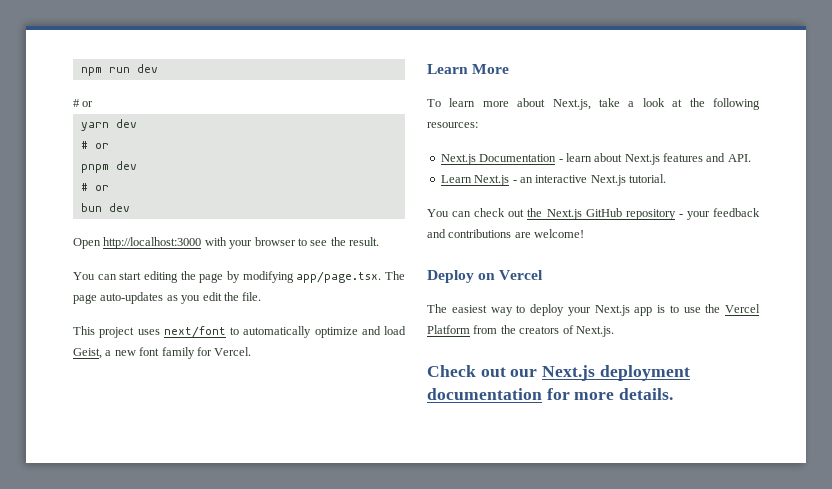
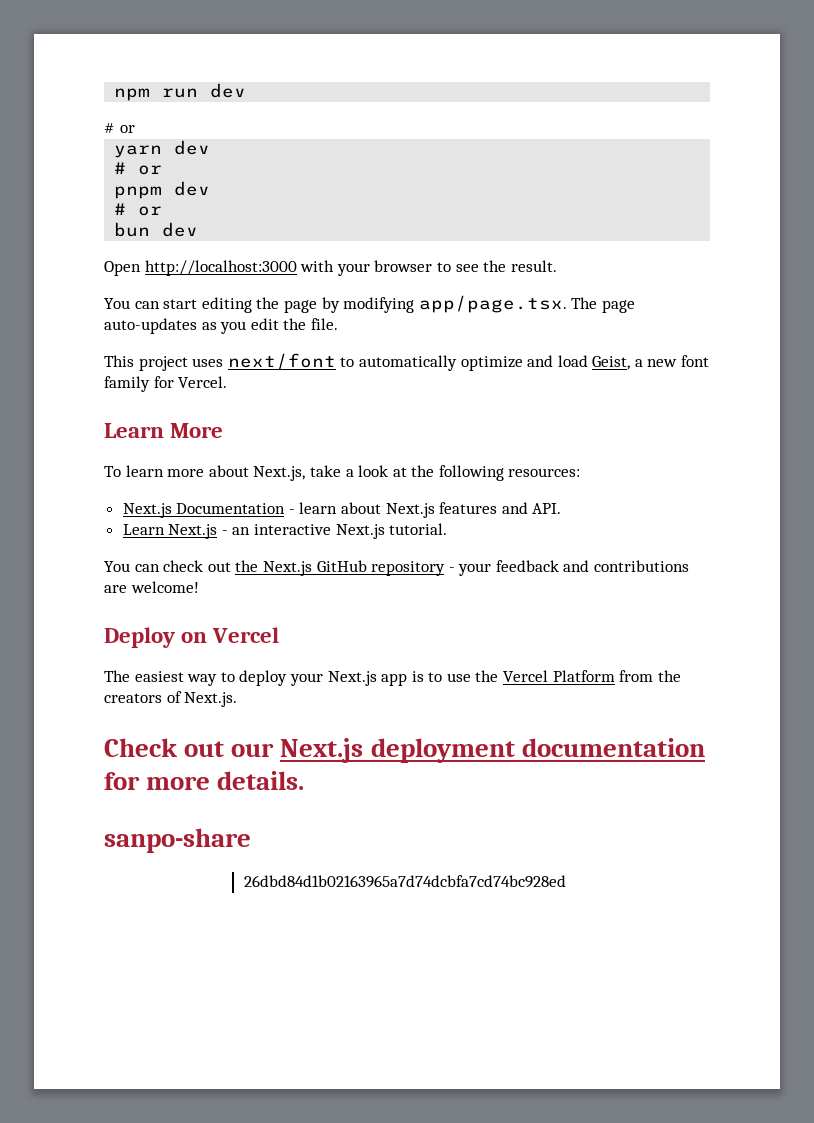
+ sanpo-share
+ 26dbd84d1b02163965a7d74dcbfa7cd74bc928ed

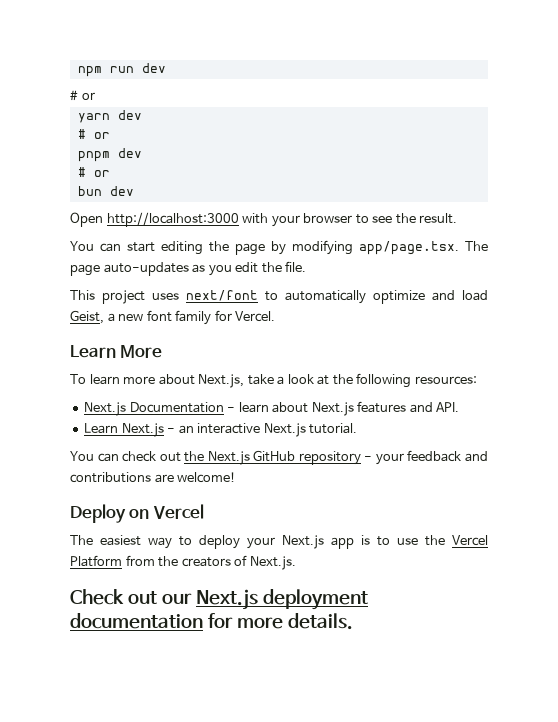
- sanpo-share
- 26dbd84d1b02163965a7d74dcbfa7cd74bc928ed

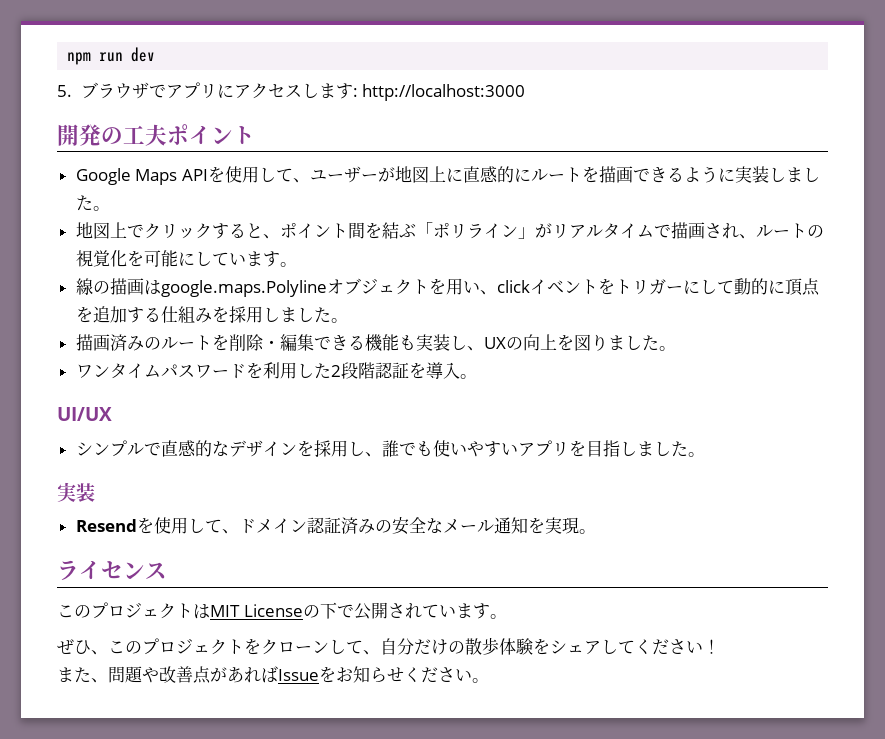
  npm run dev
- # or
- yarn dev
- # or
- pnpm dev
- # or
- bun dev
- Open http://localhost:3000 with your browser to see the result.
- You can start editing the page by modifying app/page.tsx. The page auto-updates as you edit the file.
- This project uses next/font to automatically optimize and load Geist, a new font family for Vercel.
- Learn More
- To learn more about Next.js, take a look at the following resources:
- Next.js Documentation - learn about Next.js features and API.
- Learn Next.js - an interactive Next.js tutorial.
- You can check out the Next.js GitHub repository - your feedback and contributions are welcome!
- Deploy on Vercel
- The easiest way to deploy your Next.js app is to use the Vercel Platform from the creators of Next.js.
- Check out our Next.js deployment documentation for more details.
+ 5.ブラウザでアプリにアクセスします: http://localhost:3000
+ 開発の工夫ポイント
+ Google Maps APIを使用して、ユーザーが地図上に直感的にルートを描画できるように実装しました。
+ 地図上でクリックすると、ポイント間を結ぶ「ポリライン」がリアルタイムで描画され、ルートの視覚化を可能にしています。
+ 線の描画はgoogle.maps.Polylineオブジェクトを用い、clickイベントをトリガーにして動的に頂点を追加する仕組みを採用しました。
+ 描画済みのルートを削除・編集できる機能も実装し、UXの向上を図りました。
+ ワンタイムパスワードを利用した2段階認証を導入。
+ UI/UX
+ シンプルで直感的なデザインを採用し、誰でも使いやすいアプリを目指しました。
+ 実装
+ Resendを使用して、ドメイン認証済みの安全なメール通知を実現。
+ ライセンス
+ このプロジェクトはMIT Licenseの下で公開されています。
+ ぜひ、このプロジェクトをクローンして、自分だけの散歩体験をシェアしてください！
+ また、問題や改善点があればIssueをお知らせください。

